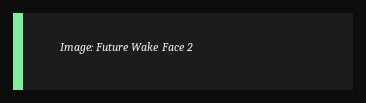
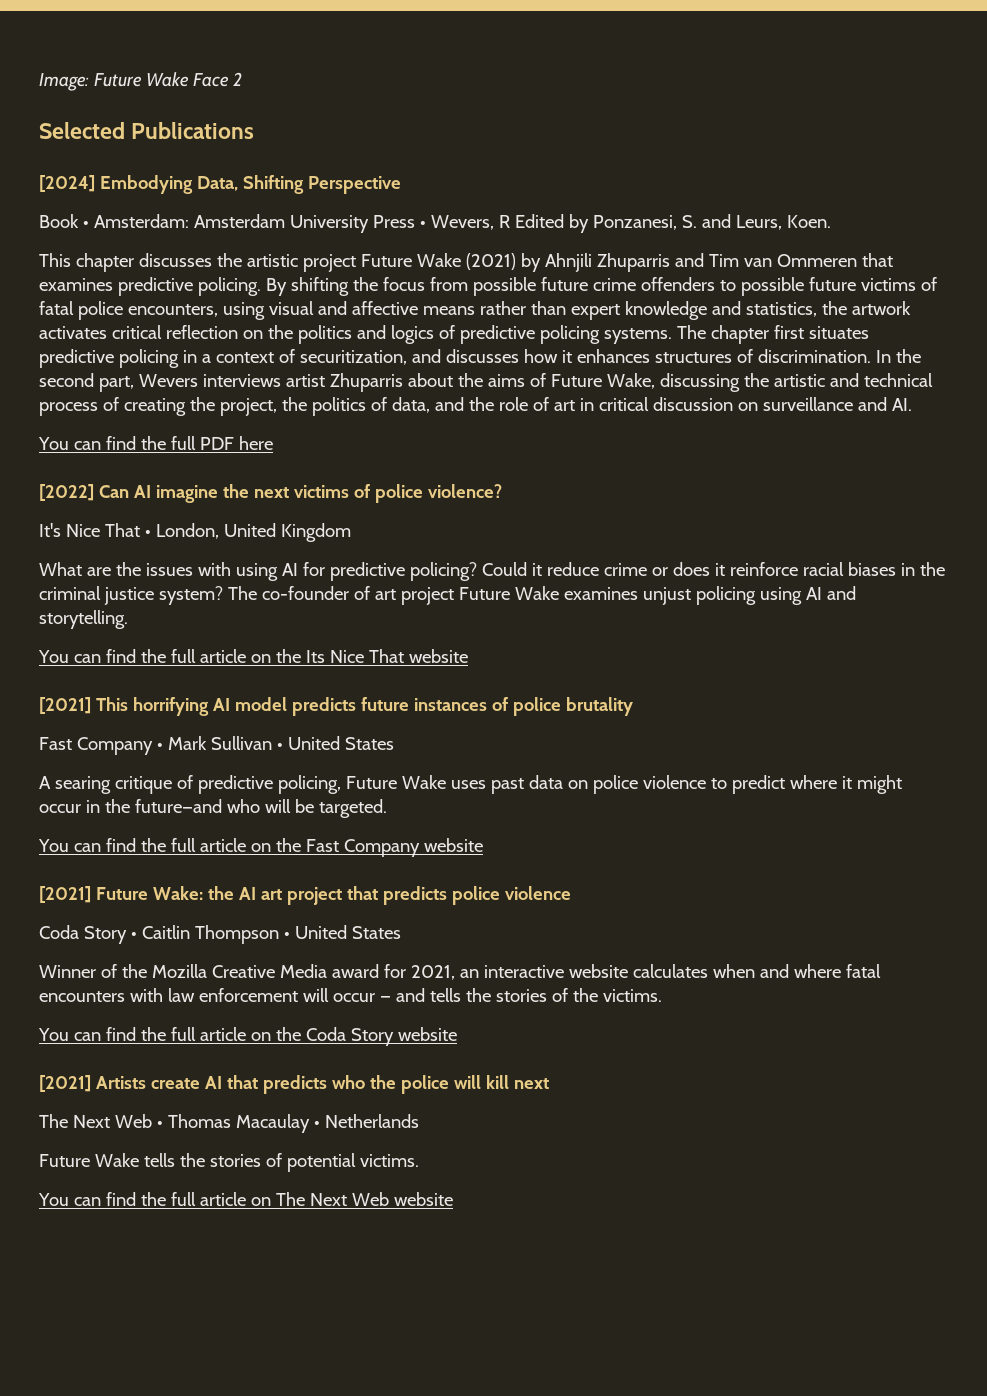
+ Selected Publications
+ [2024] Embodying Data, Shifting Perspective
+ Book • Amsterdam: Amsterdam University Press • Wevers, R Edited by Ponzanesi, S. and Leurs, Koen.
+ This chapter discusses the artistic project Future Wake (2021) by Ahnjili Zhuparris and Tim van Ommeren that examines predictive policing. By shifting the focus from possible future crime offenders to possible future victims of fatal police encounters, using visual and affective means rather than expert knowledge and statistics, the artwork activates critical reflection on the politics and logics of predictive policing systems. The chapter first situates predictive policing in a context of securitization, and discusses how it enhances structures of discrimination. In the second part, Wevers interviews artist Zhuparris about the aims of Future Wake, discussing the artistic and technical process of creating the project, the politics of data, and the role of art in critical discussion on surveillance and AI.
+ You can find the full PDF here
+ [2022] Can AI imagine the next victims of police violence?
+ It's Nice That • London, United Kingdom
+ What are the issues with using AI for predictive policing? Could it reduce crime or does it reinforce racial biases in the criminal justice system? The co-founder of art project Future Wake examines unjust policing using AI and storytelling.
+ You can find the full article on the Its Nice That website
+ [2021] This horrifying AI model predicts future instances of police brutality
+ Fast Company • Mark Sullivan • United States
+ A searing critique of predictive policing, Future Wake uses past data on police violence to predict where it might occur in the future—and who will be targeted.
+ You can find the full article on the Fast Company website
+ [2021] Future Wake: the AI art project that predicts police violence
+ Coda Story • Caitlin Thompson • United States
+ Winner of the Mozilla Creative Media award for 2021, an interactive website calculates when and where fatal encounters with law enforcement will occur — and tells the stories of the victims.
+ You can find the full article on the Coda Story website
+ [2021] Artists create AI that predicts who the police will kill next
+ The Next Web • Thomas Macaulay • Netherlands
+ Future Wake tells the stories of potential victims.
+ You can find the full article on The Next Web website

